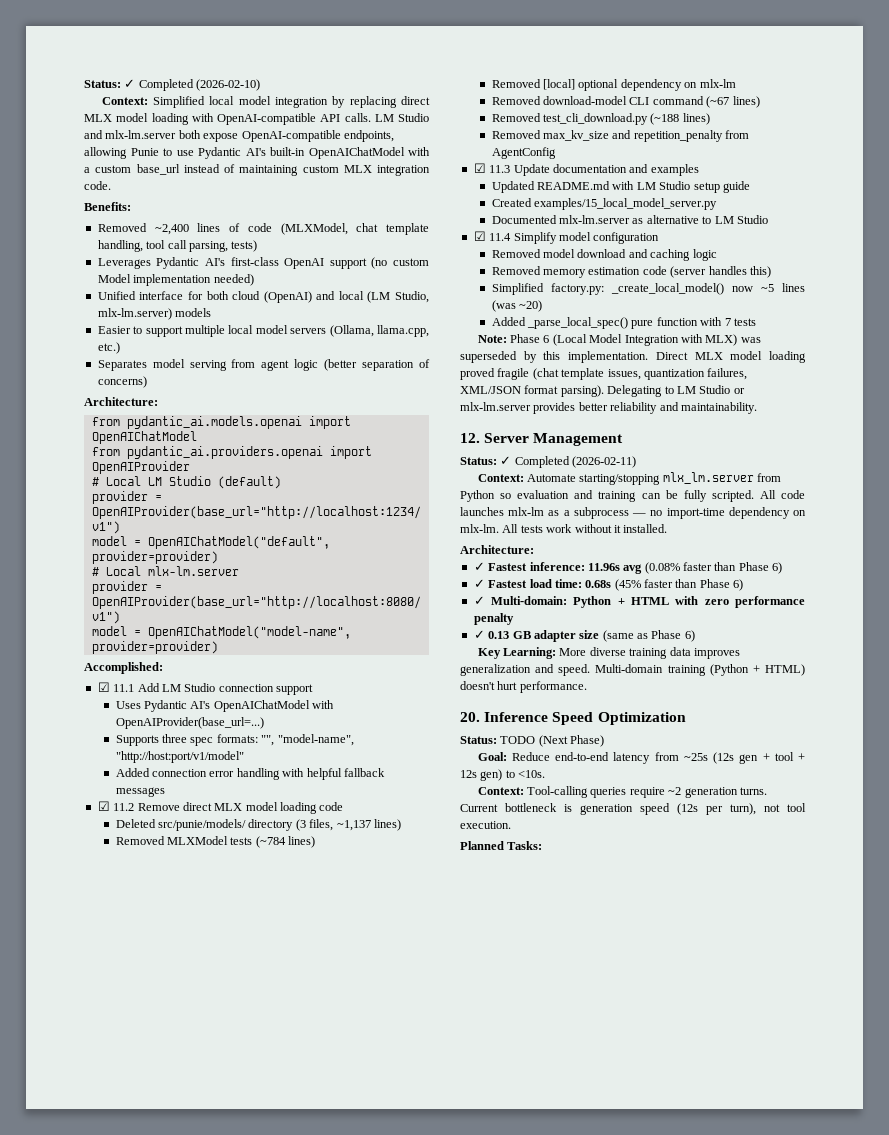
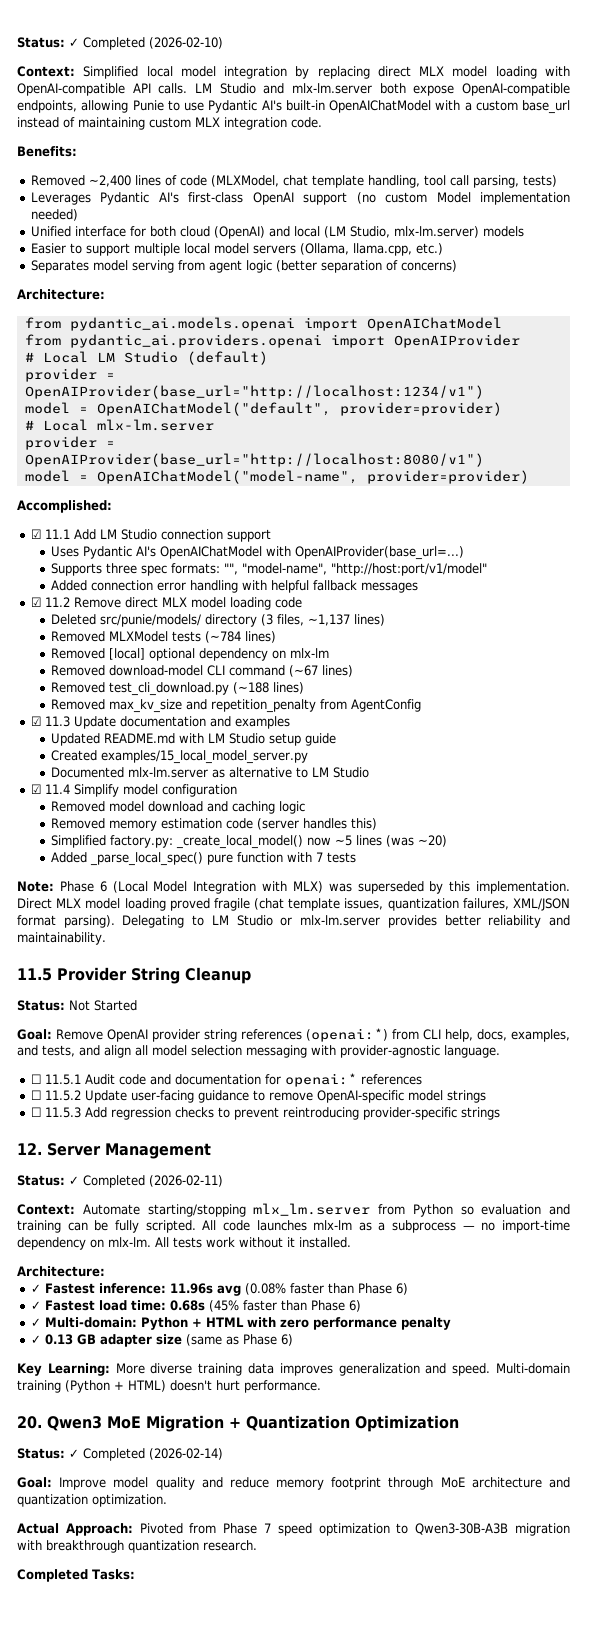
+ 11.5 Provider String Cleanup
+ Status: Not Started
+ Goal: Remove OpenAI provider string references (openai:*) from CLI help, docs, examples, and tests, and align all model selection messaging with provider-agnostic language.
+ ☐ 11.5.1 Audit code and documentation for openai:* references
+ ☐ 11.5.2 Update user-facing guidance to remove OpenAI-specific model strings
+ ☐ 11.5.3 Add regression checks to prevent reintroducing provider-specific strings
- 20. Inference Speed Optimization
- Status: TODO (Next Phase)
- Goal: Reduce end-to-end latency from ~25s (12s gen + tool + 12s gen) to <10s.
- Context: Tool-calling queries require ~2 generation turns. Current bottleneck is generation speed (12s per turn), not tool execution.
- Planned Tasks:
+ 20. Qwen3 MoE Migration + Quantization Optimization
+ Status: ✓ Completed (2026-02-14)
+ Goal: Improve model quality and reduce memory footprint through MoE architecture and quantization optimization.
+ Actual Approach: Pivoted from Phase 7 speed optimization to Qwen3-30B-A3B migration with breakthrough quantization research.
+ Completed Tasks:

